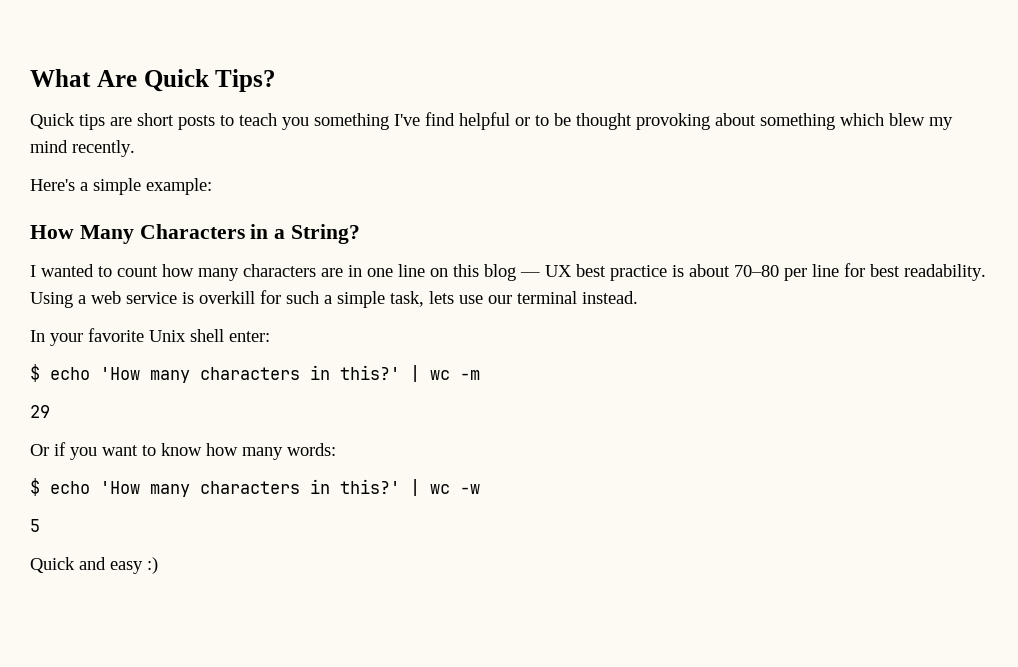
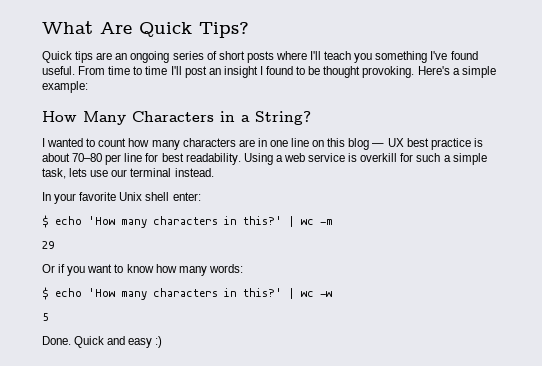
- Quick tips are short posts to teach you something I've find helpful or to be thought provoking about something which blew my mind recently.
- Here's a simple example:
+ Quick tips are an ongoing series of short posts where I'll teach you something I've found useful. From time to time I'll post an insight I found to be thought provoking. Here's a simple example:
+ Done.

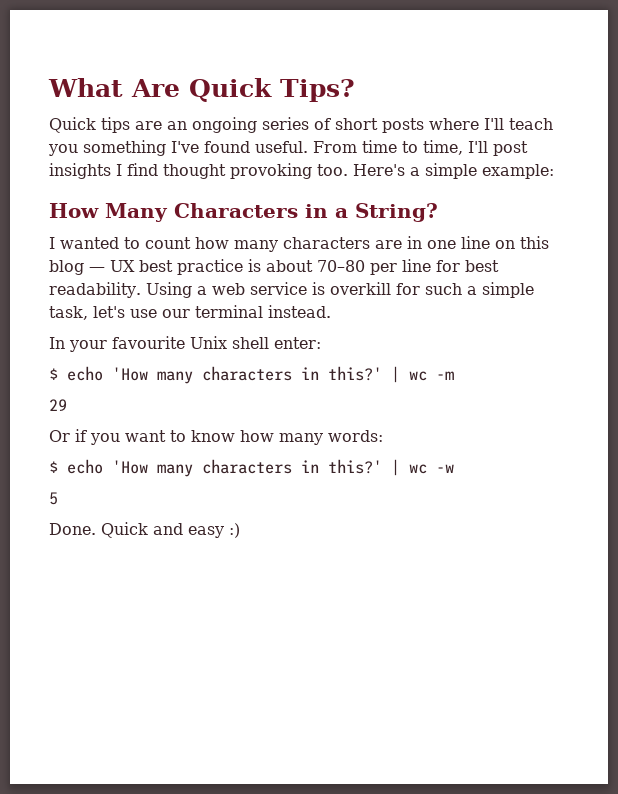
- From time to time I'll post an insight I found to be thought provoking.
+ From time to time, I'll post insights I find thought provoking too.
- Using a web service is overkill for such a simple task, lets use our terminal instead.
+ Using a web service is overkill for such a simple task, let's use our terminal instead.
- In your favorite Unix shell enter:
+ In your favourite Unix shell enter:

